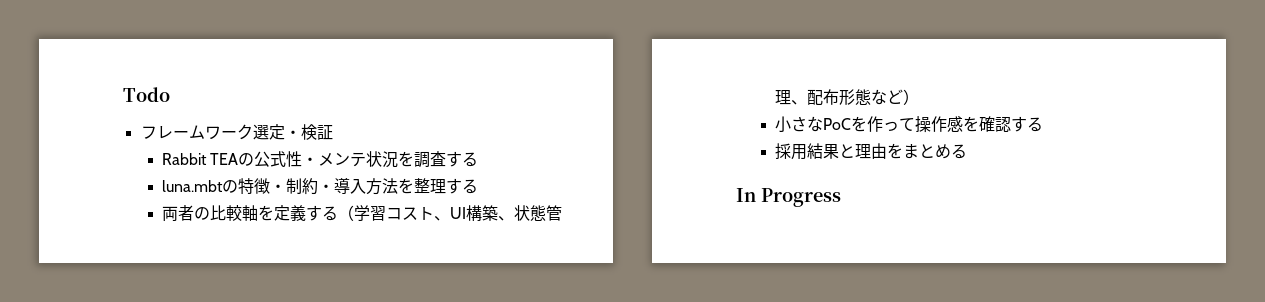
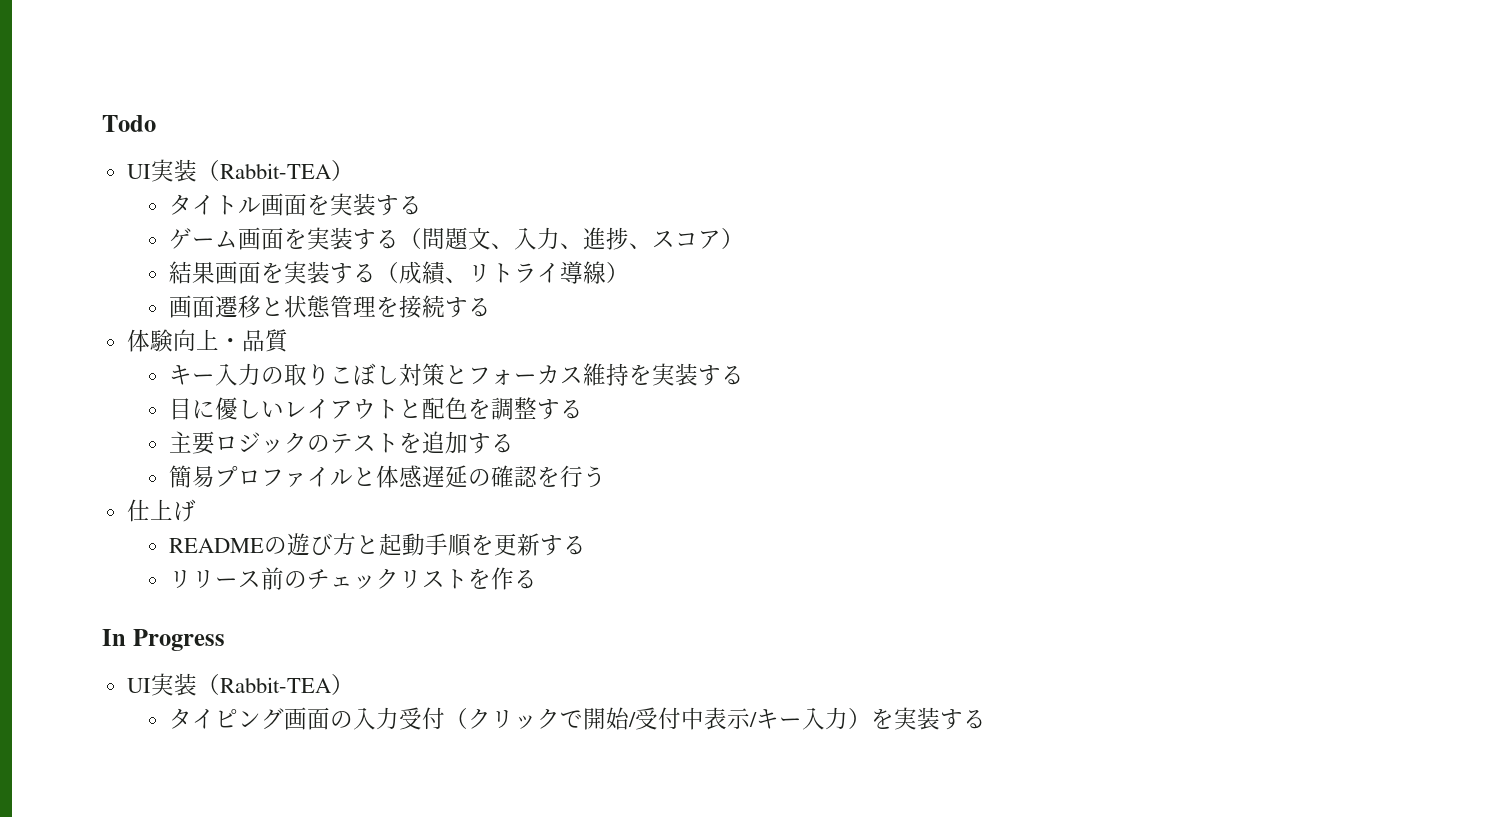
  Todo
- フレームワーク選定・検証
- Rabbit TEAの公式性・メンテ状況を調査する
- luna.mbtの特徴・制約・導入方法を整理する
- 両者の比較軸を定義する（学習コスト、UI構築、状態管理、配布形態など）
- 小さなPoCを作って操作感を確認する
- 採用結果と理由をまとめる
+ UI実装（Rabbit-TEA）
+ タイトル画面を実装する
+ ゲーム画面を実装する（問題文、入力、進捗、スコア）
+ 結果画面を実装する（成績、リトライ導線）
+ 画面遷移と状態管理を接続する
+ 体験向上・品質
+ キー入力の取りこぼし対策とフォーカス維持を実装する
+ 目に優しいレイアウトと配色を調整する
+ 主要ロジックのテストを追加する
+ 簡易プロファイルと体感遅延の確認を行う
+ 仕上げ
+ READMEの遊び方と起動手順を更新する
+ リリース前のチェックリストを作る
  In Progress
+ UI実装（Rabbit-TEA）
+ タイピング画面の入力受付（クリックで開始/受付中表示/キー入力）を実装する

